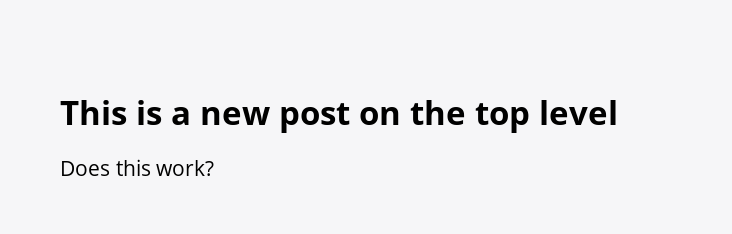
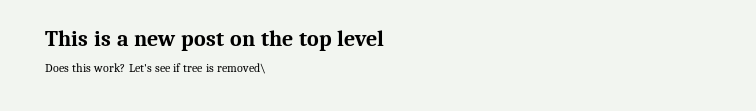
+ Let's see if tree is removed\

